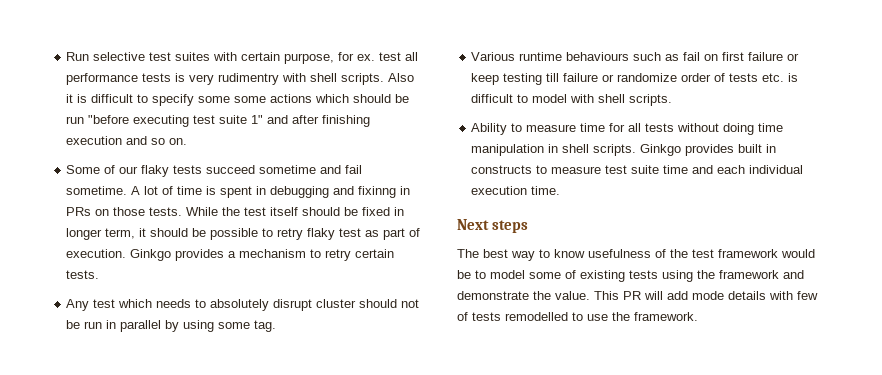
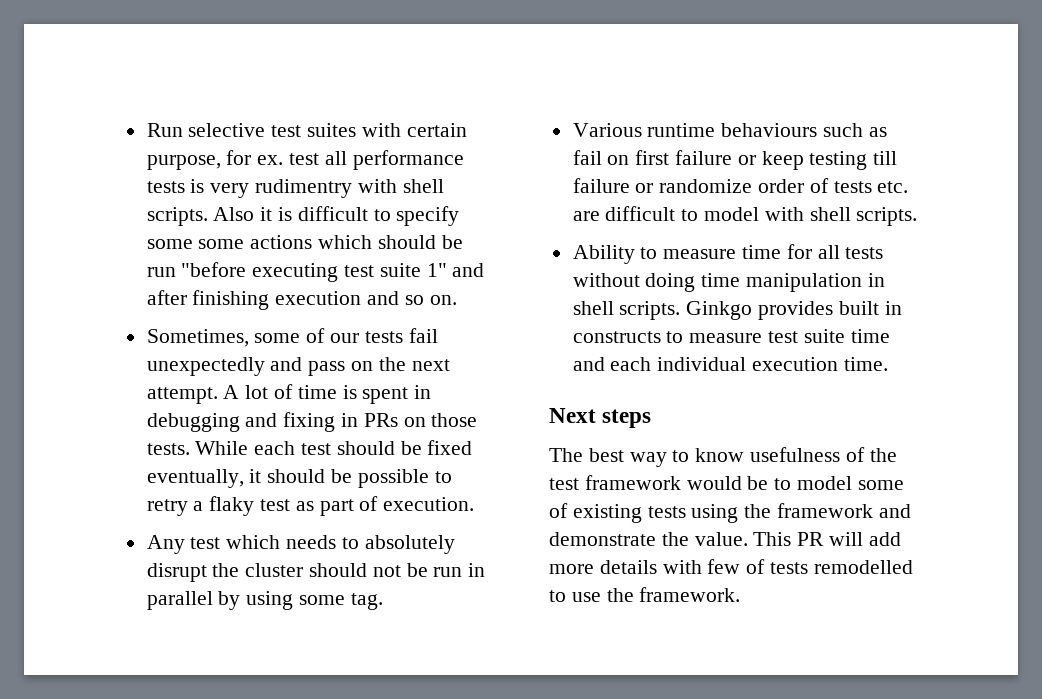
- Some of our flaky tests succeed sometime and fail sometime.
+ Sometimes, some of our tests fail unexpectedly and pass on the next attempt.
- A lot of time is spent in debugging and fixinng in PRs on those tests.
+ A lot of time is spent in debugging and fixing in PRs on those tests.
- While the test itself should be fixed in longer term, it should be possible to retry flaky test as part of execution. Ginkgo provides a mechanism to retry certain tests.
+ While each test should be fixed eventually, it should be possible to retry a flaky test as part of execution.
- Any test which needs to absolutely disrupt cluster should not be run in parallel by using some tag.
+ Any test which needs to absolutely disrupt the cluster should not be run in parallel by using some tag.
- Various runtime behaviours such as fail on first failure or keep testing till failure or randomize order of tests etc. is difficult to model with shell scripts.
+ Various runtime behaviours such as fail on first failure or keep testing till failure or randomize order of tests etc. are difficult to model with shell scripts.
- This PR will add mode details with few of tests remodelled to use the framework.
+ This PR will add more details with few of tests remodelled to use the framework.

